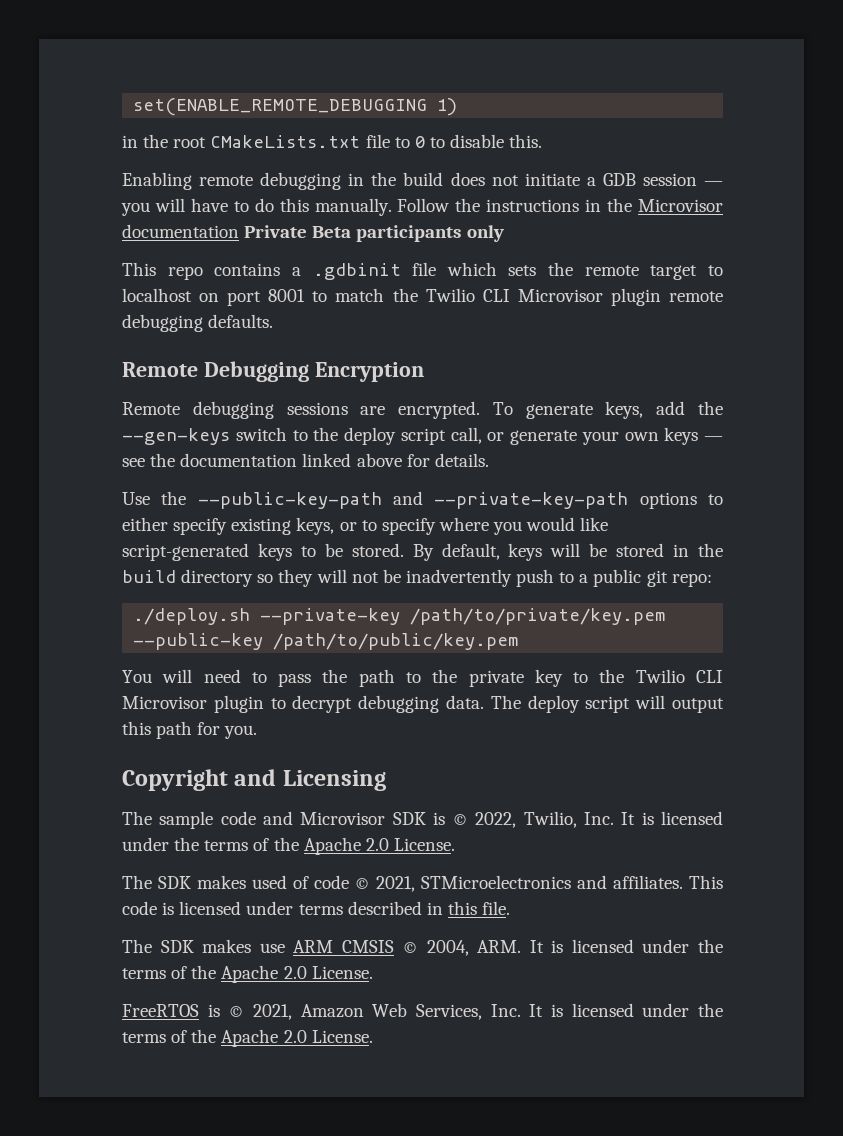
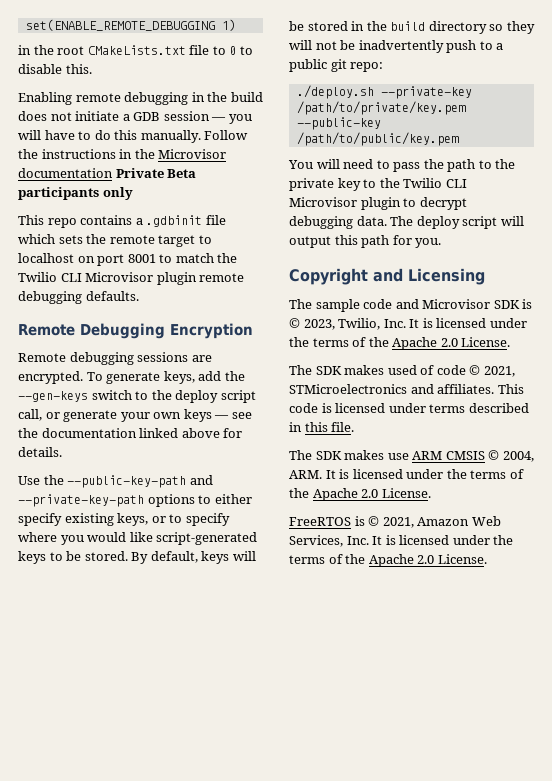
- The sample code and Microvisor SDK is © 2022, Twilio, Inc. It is licensed under the terms of the Apache 2.0 License.
+ The sample code and Microvisor SDK is © 2023, Twilio, Inc. It is licensed under the terms of the Apache 2.0 License.

